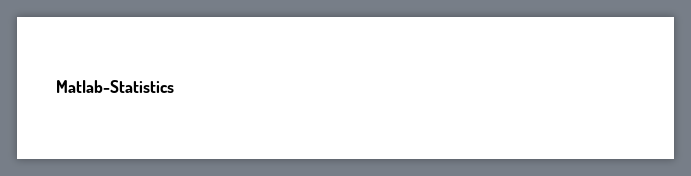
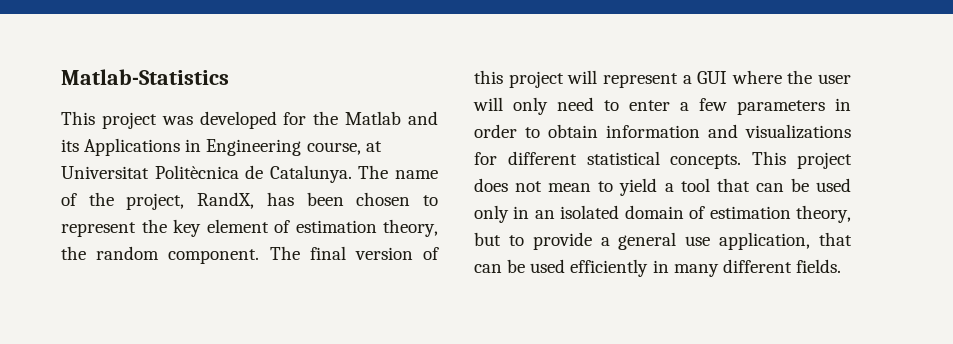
+ This project was developed for the Matlab and its Applications in Engineering course, at Universitat Politècnica de Catalunya. The name of the project, RandX, has been chosen to represent the key element of estimation theory, the random component. The final version of this project will represent a GUI where the user will only need to enter a few parameters in order to obtain information and visualizations for different statistical concepts. This project does not mean to yield a tool that can be used only in an isolated domain of estimation theory, but to provide a general use application, that can be used efficiently in many different fields.

